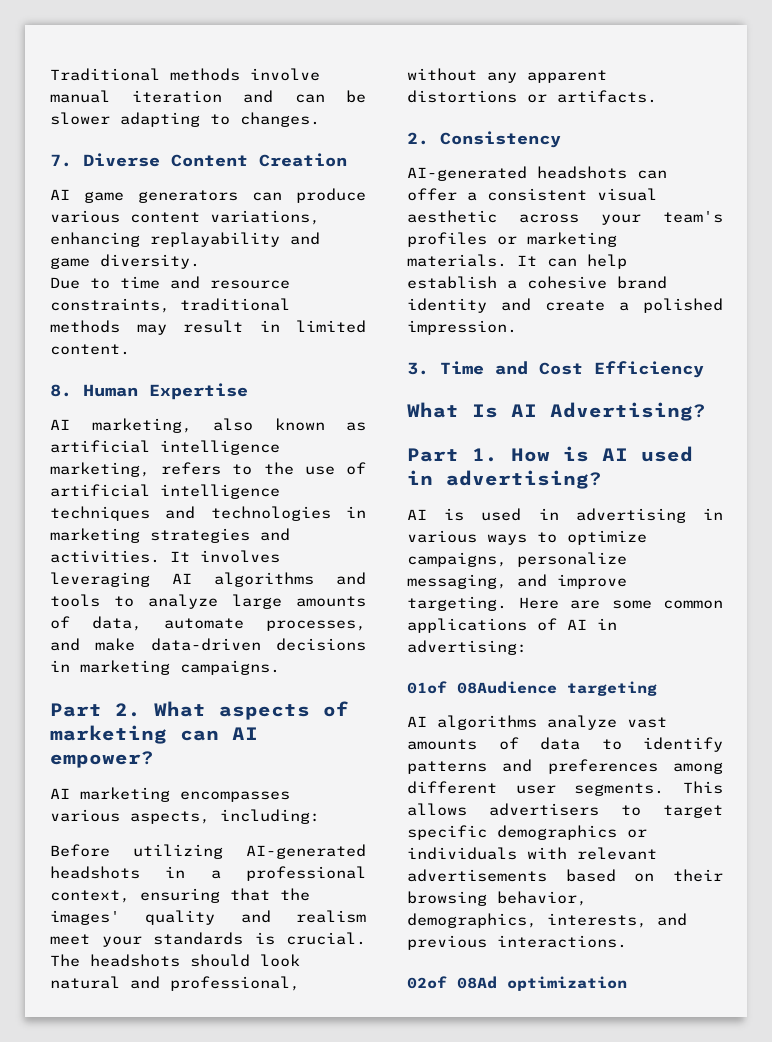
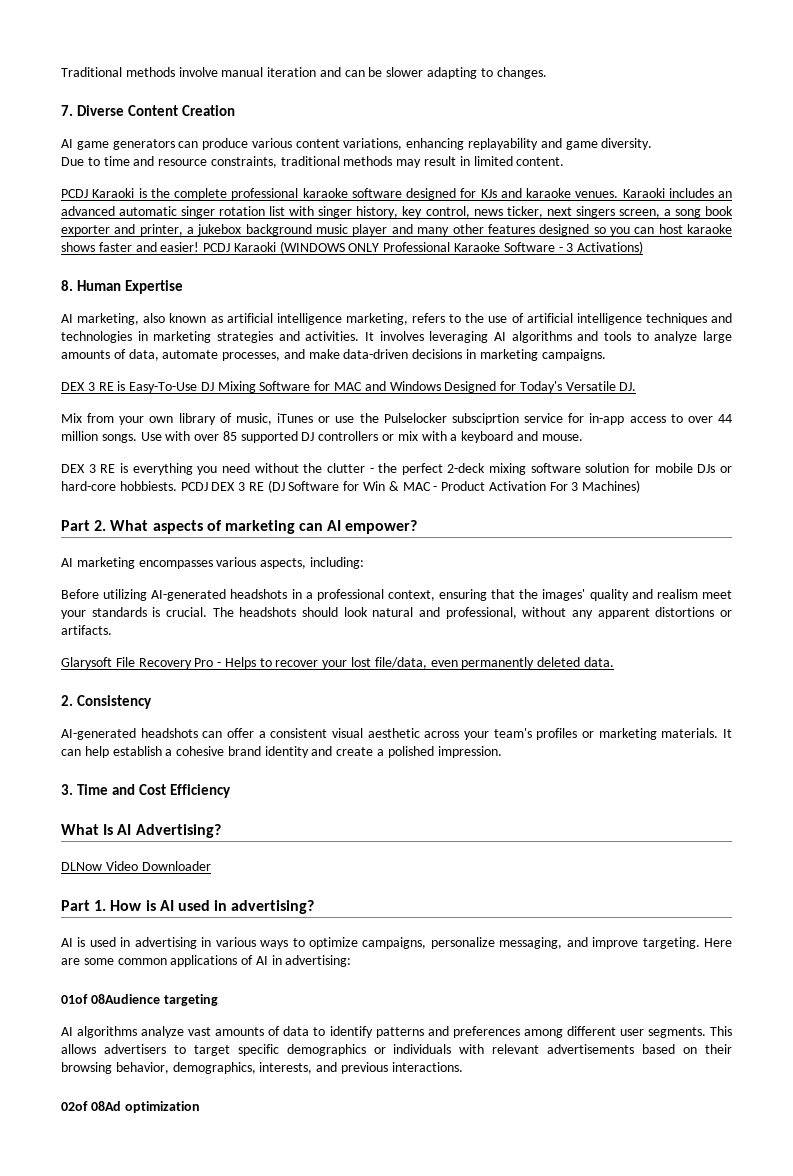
+ PCDJ Karaoki is the complete professional karaoke software designed for KJs and karaoke venues. Karaoki includes an advanced automatic singer rotation list with singer history, key control, news ticker, next singers screen, a song book exporter and printer, a jukebox background music player and many other features designed so you can host karaoke shows faster and easier! PCDJ Karaoki (WINDOWS ONLY Professional Karaoke Software - 3 Activations)
+ DEX 3 RE is Easy-To-Use DJ Mixing Software for MAC and Windows Designed for Today's Versatile DJ.
+ Mix from your own library of music, iTunes or use the Pulselocker subsciprtion service for in-app access to over 44 million songs. Use with over 85 supported DJ controllers or mix with a keyboard and mouse.
+ DEX 3 RE is everything you need without the clutter - the perfect 2-deck mixing software solution for mobile DJs or hard-core hobbiests. PCDJ DEX 3 RE (DJ Software for Win & MAC - Product Activation For 3 Machines)
+ Glarysoft File Recovery Pro - Helps to recover your lost file/data, even permanently deleted data.
+ DLNow Video Downloader

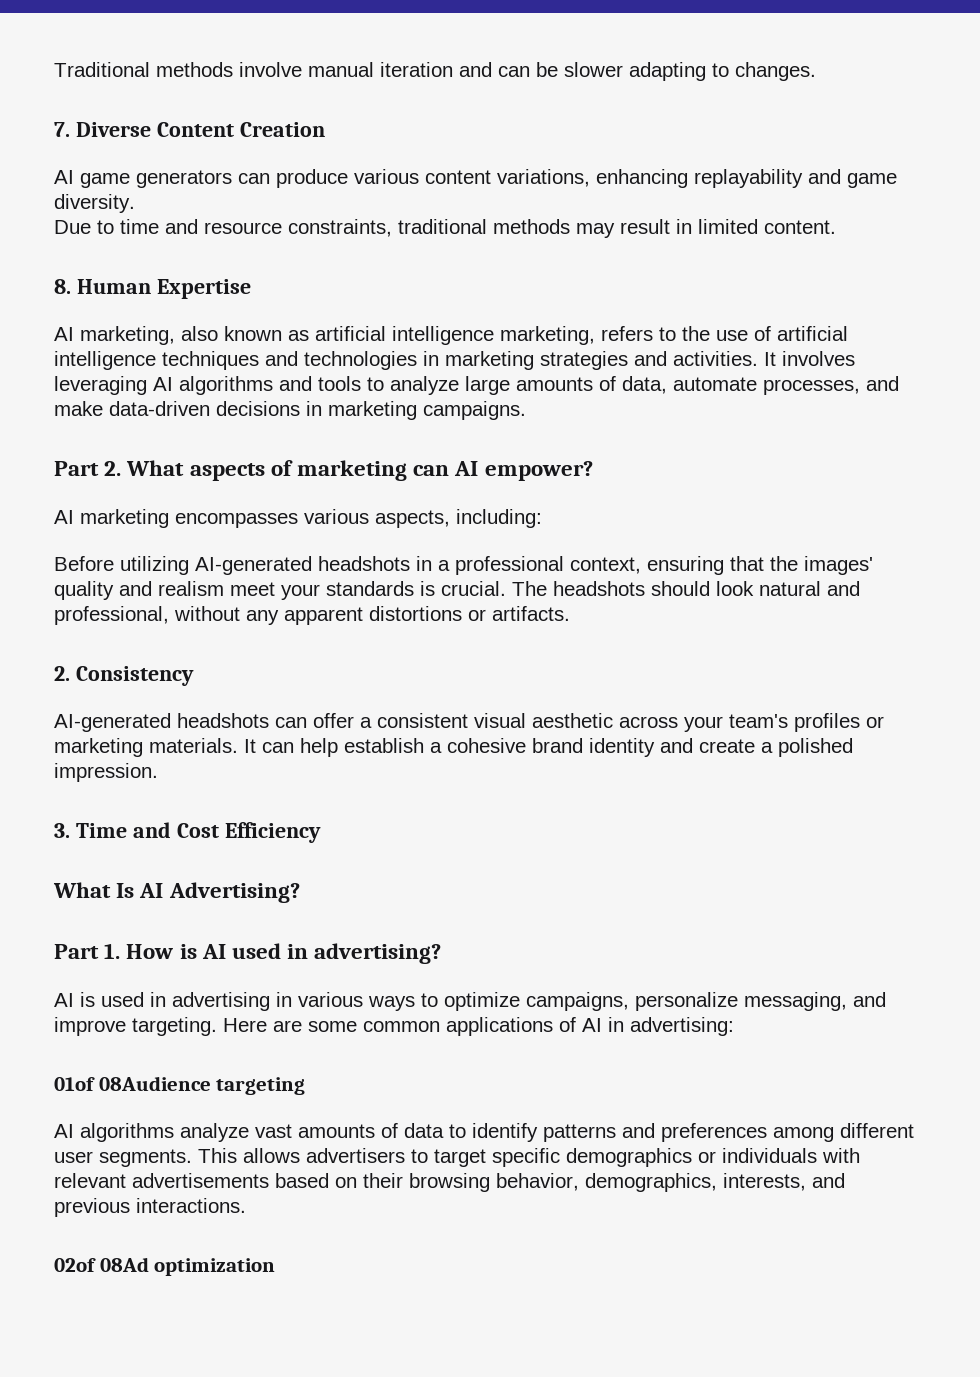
- PCDJ Karaoki is the complete professional karaoke software designed for KJs and karaoke venues. Karaoki includes an advanced automatic singer rotation list with singer history, key control, news ticker, next singers screen, a song book exporter and printer, a jukebox background music player and many other features designed so you can host karaoke shows faster and easier! PCDJ Karaoki (WINDOWS ONLY Professional Karaoke Software - 3 Activations)
- DEX 3 RE is Easy-To-Use DJ Mixing Software for MAC and Windows Designed for Today's Versatile DJ.
- Mix from your own library of music, iTunes or use the Pulselocker subsciprtion service for in-app access to over 44 million songs. Use with over 85 supported DJ controllers or mix with a keyboard and mouse.
- DEX 3 RE is everything you need without the clutter - the perfect 2-deck mixing software solution for mobile DJs or hard-core hobbiests. PCDJ DEX 3 RE (DJ Software for Win & MAC - Product Activation For 3 Machines)
- Glarysoft File Recovery Pro - Helps to recover your lost file/data, even permanently deleted data.
- DLNow Video Downloader

